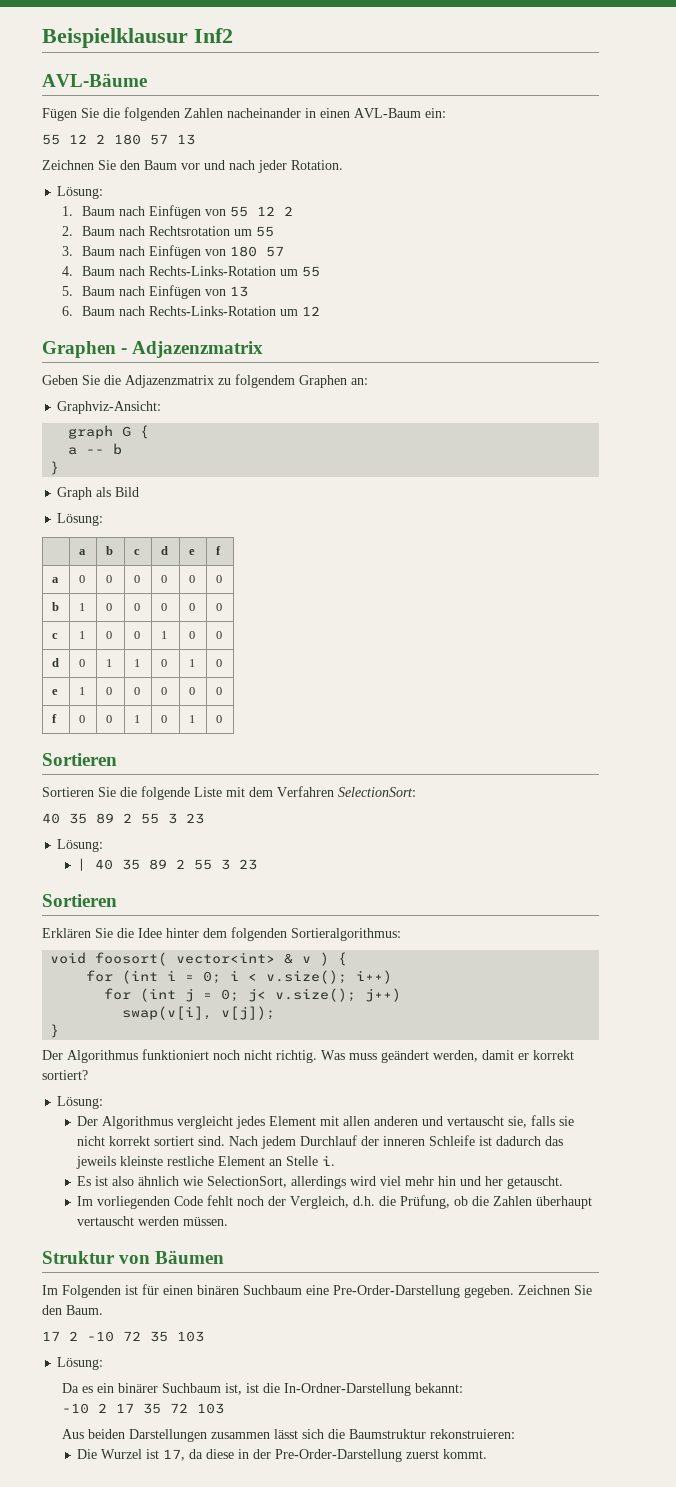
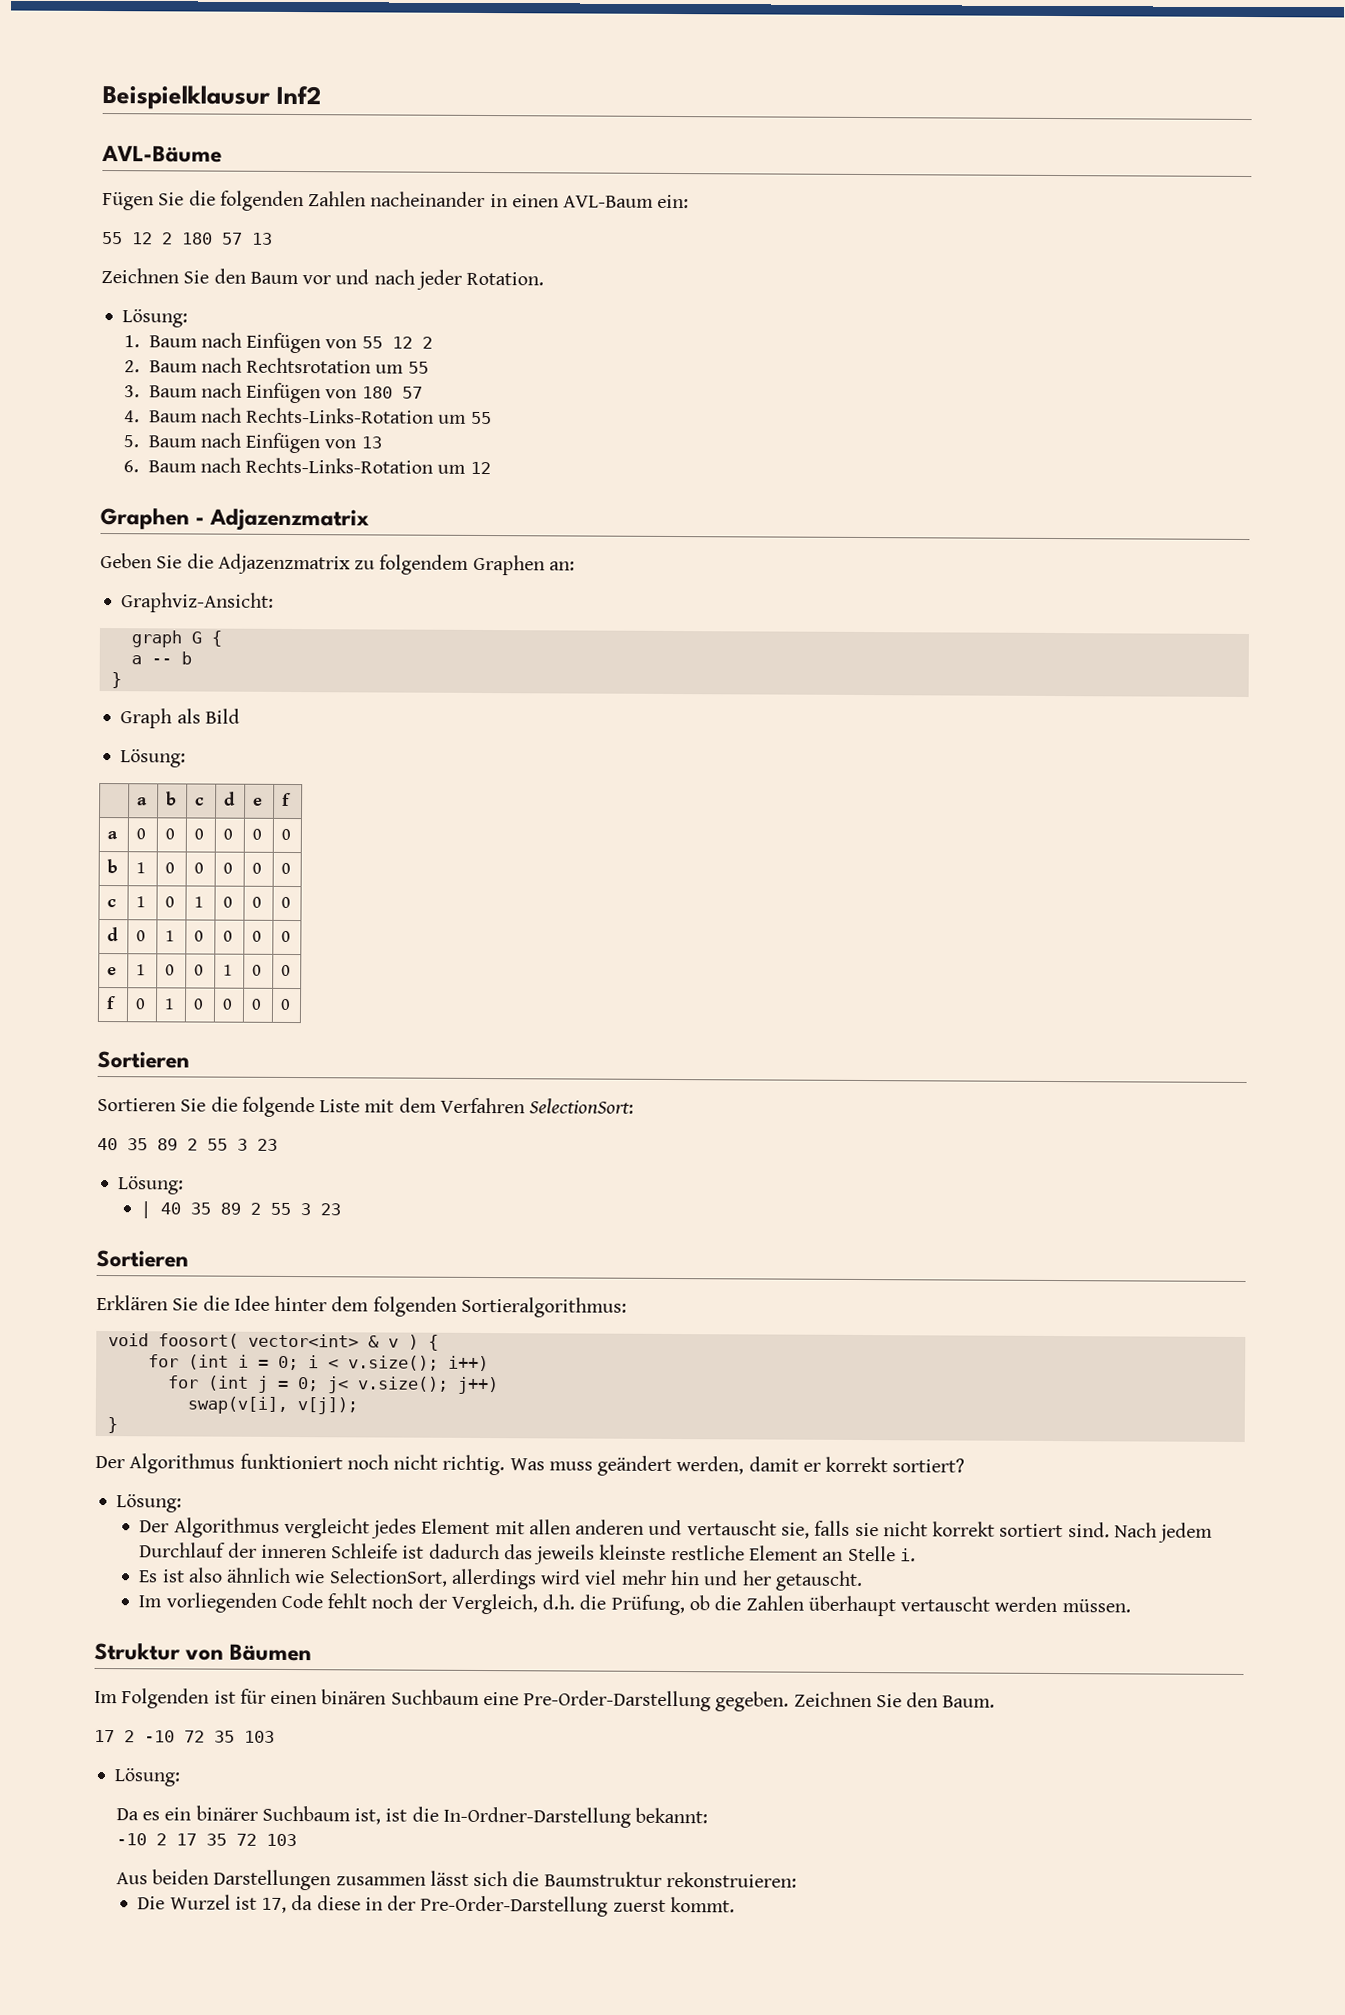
- c | 1 | 0 | 0 | 1 | 0 | 0
+ c | 1 | 0 | 1 | 0 | 0 | 0
- d | 0 | 1 | 1 | 0 | 1 | 0
+ d | 0 | 1 | 0 | 0 | 0 | 0
- e | 1 | 0 | 0 | 0 | 0 | 0
+ e | 1 | 0 | 0 | 1 | 0 | 0
- f | 0 | 0 | 1 | 0 | 1 | 0
+ f | 0 | 1 | 0 | 0 | 0 | 0

